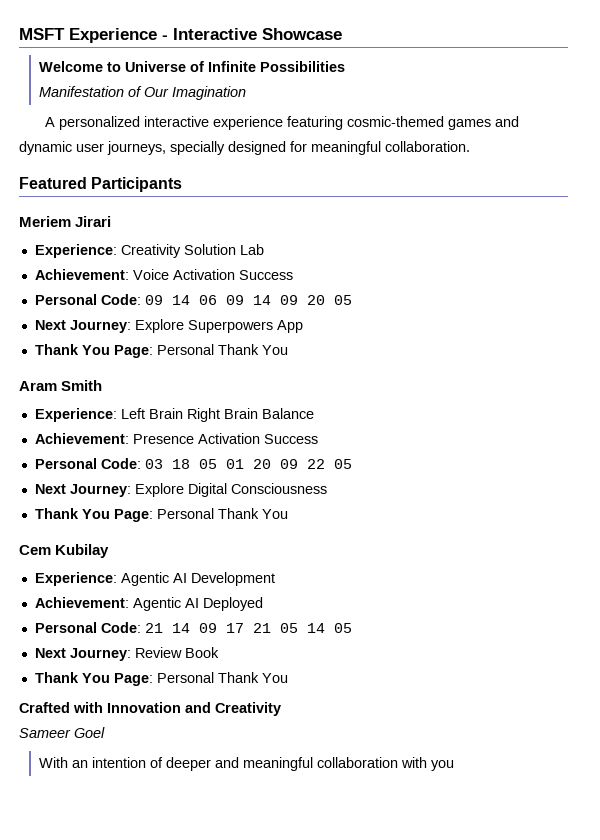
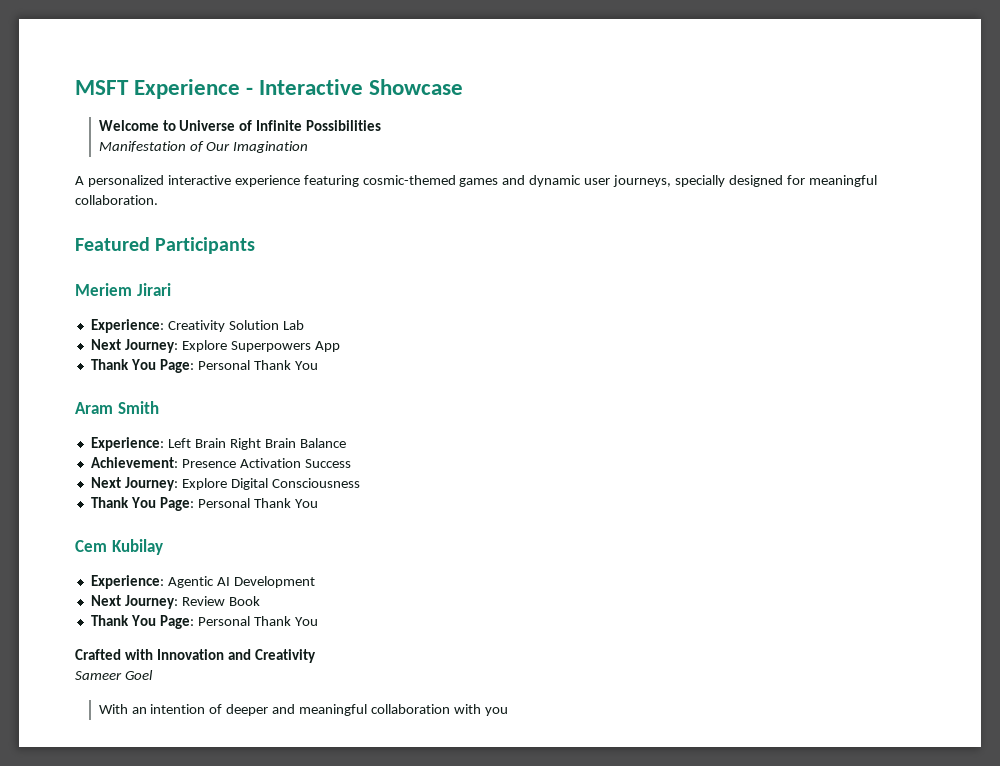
- Achievement: Voice Activation Success
- Personal Code: 09 14 06 09 14 09 20 05
- Personal Code: 03 18 05 01 20 09 22 05
- Achievement: Agentic AI Deployed
- Personal Code: 21 14 09 17 21 05 14 05

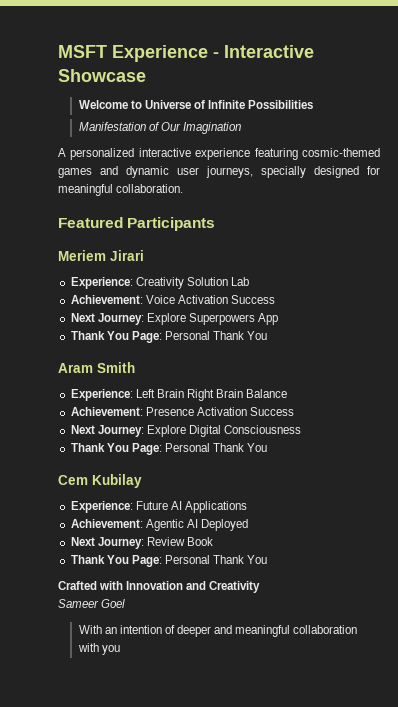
+ Achievement: Voice Activation Success
- Experience: Agentic AI Development
+ Experience: Future AI Applications
+ Achievement: Agentic AI Deployed

